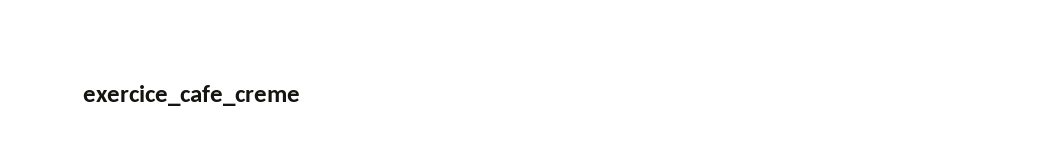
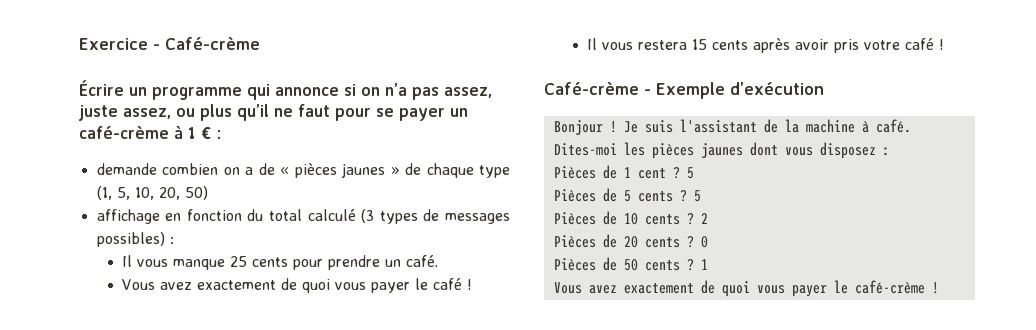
- exercice_cafe_creme
+ Exercice - Café-crème
+ Écrire un programme qui annonce si on n’a pas assez, juste assez, ou plus qu’il ne faut pour se payer un café-crème à 1 € :
+ demande combien on a de « pièces jaunes » de chaque type (1, 5, 10, 20, 50)
+ affichage en fonction du total calculé (3 types de messages possibles) :
+ Il vous manque 25 cents pour prendre un café.
+ Vous avez exactement de quoi vous payer le café !
+ Il vous restera 15 cents après avoir pris votre café !
+ Café-crème - Exemple d’exécution
+ Bonjour ! Je suis l'assistant de la machine à café. Dites-moi les pièces jaunes dont vous disposez :
+ Pièces de 1 cent ? 5
+ Pièces de 5 cents ? 5
+ Pièces de 10 cents ? 2
+ Pièces de 20 cents ? 0
+ Pièces de 50 cents ? 1
+ Vous avez exactement de quoi vous payer le café-crème !

